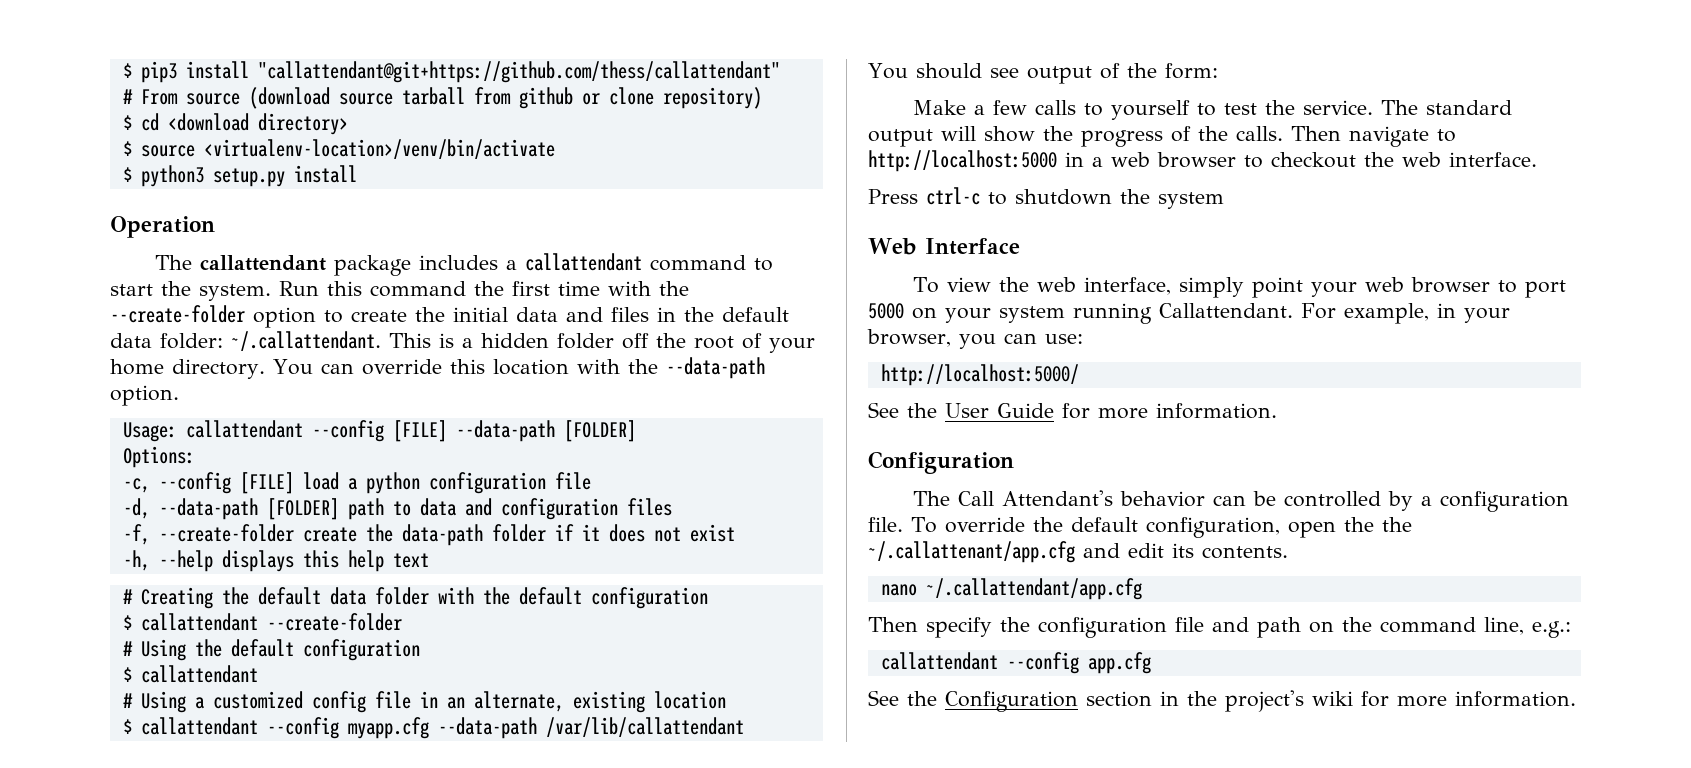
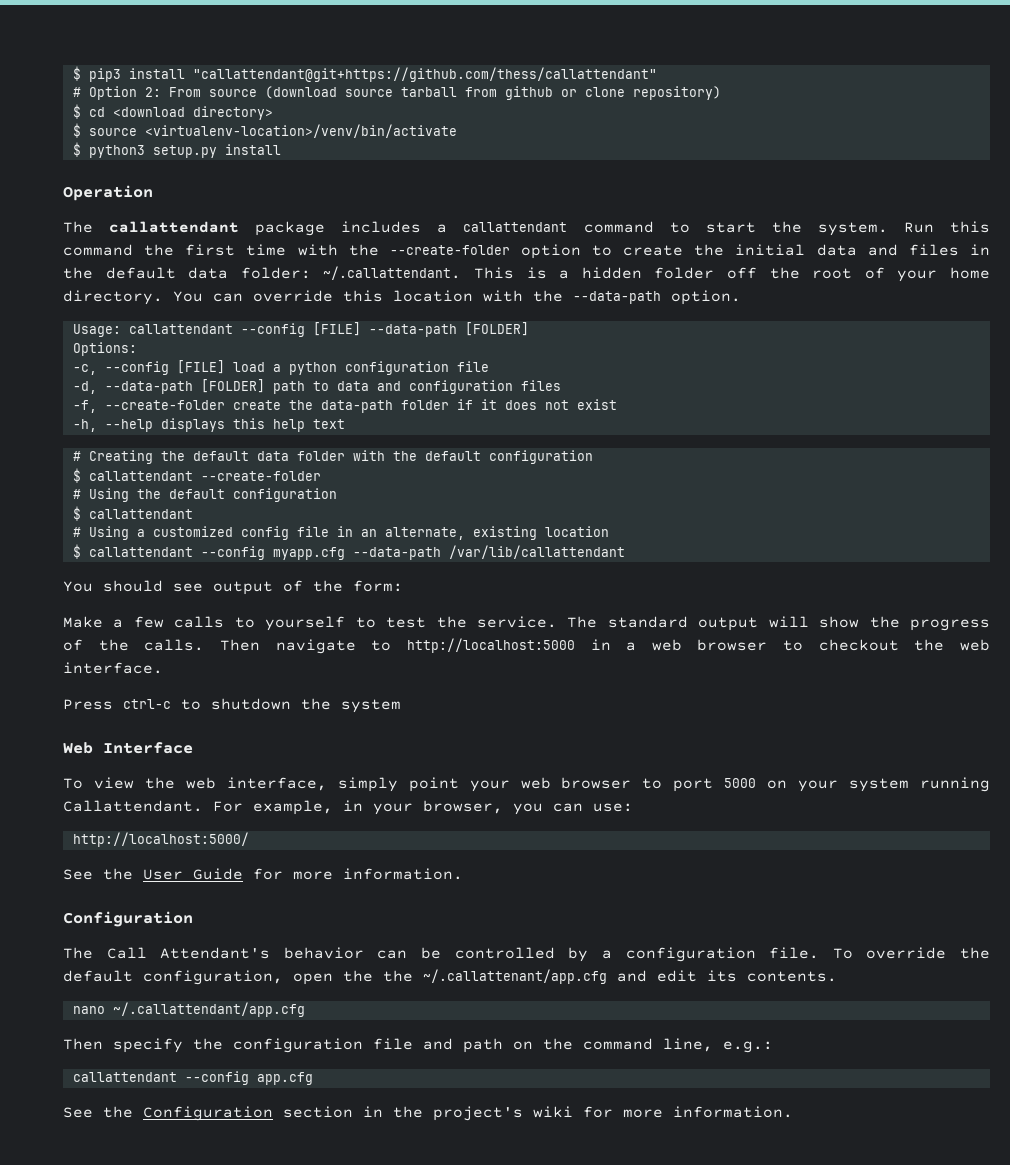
- # From source (download source tarball from github or clone repository)
+ # Option 2: From source (download source tarball from github or clone repository)

